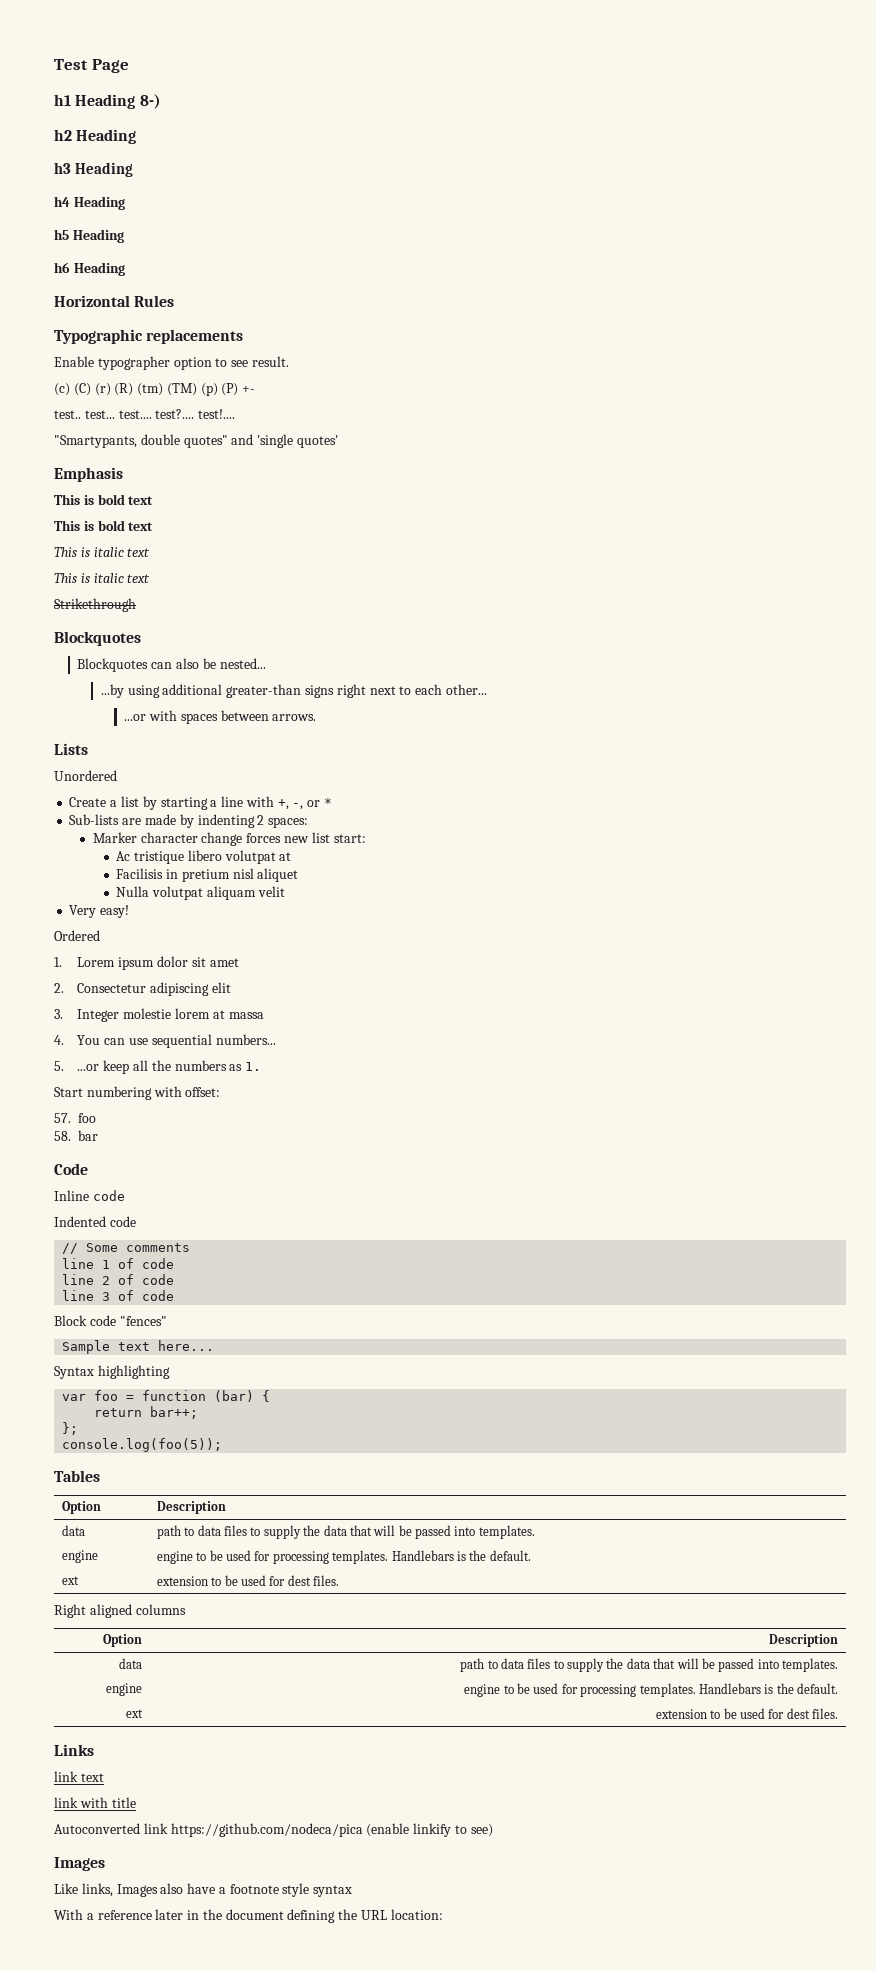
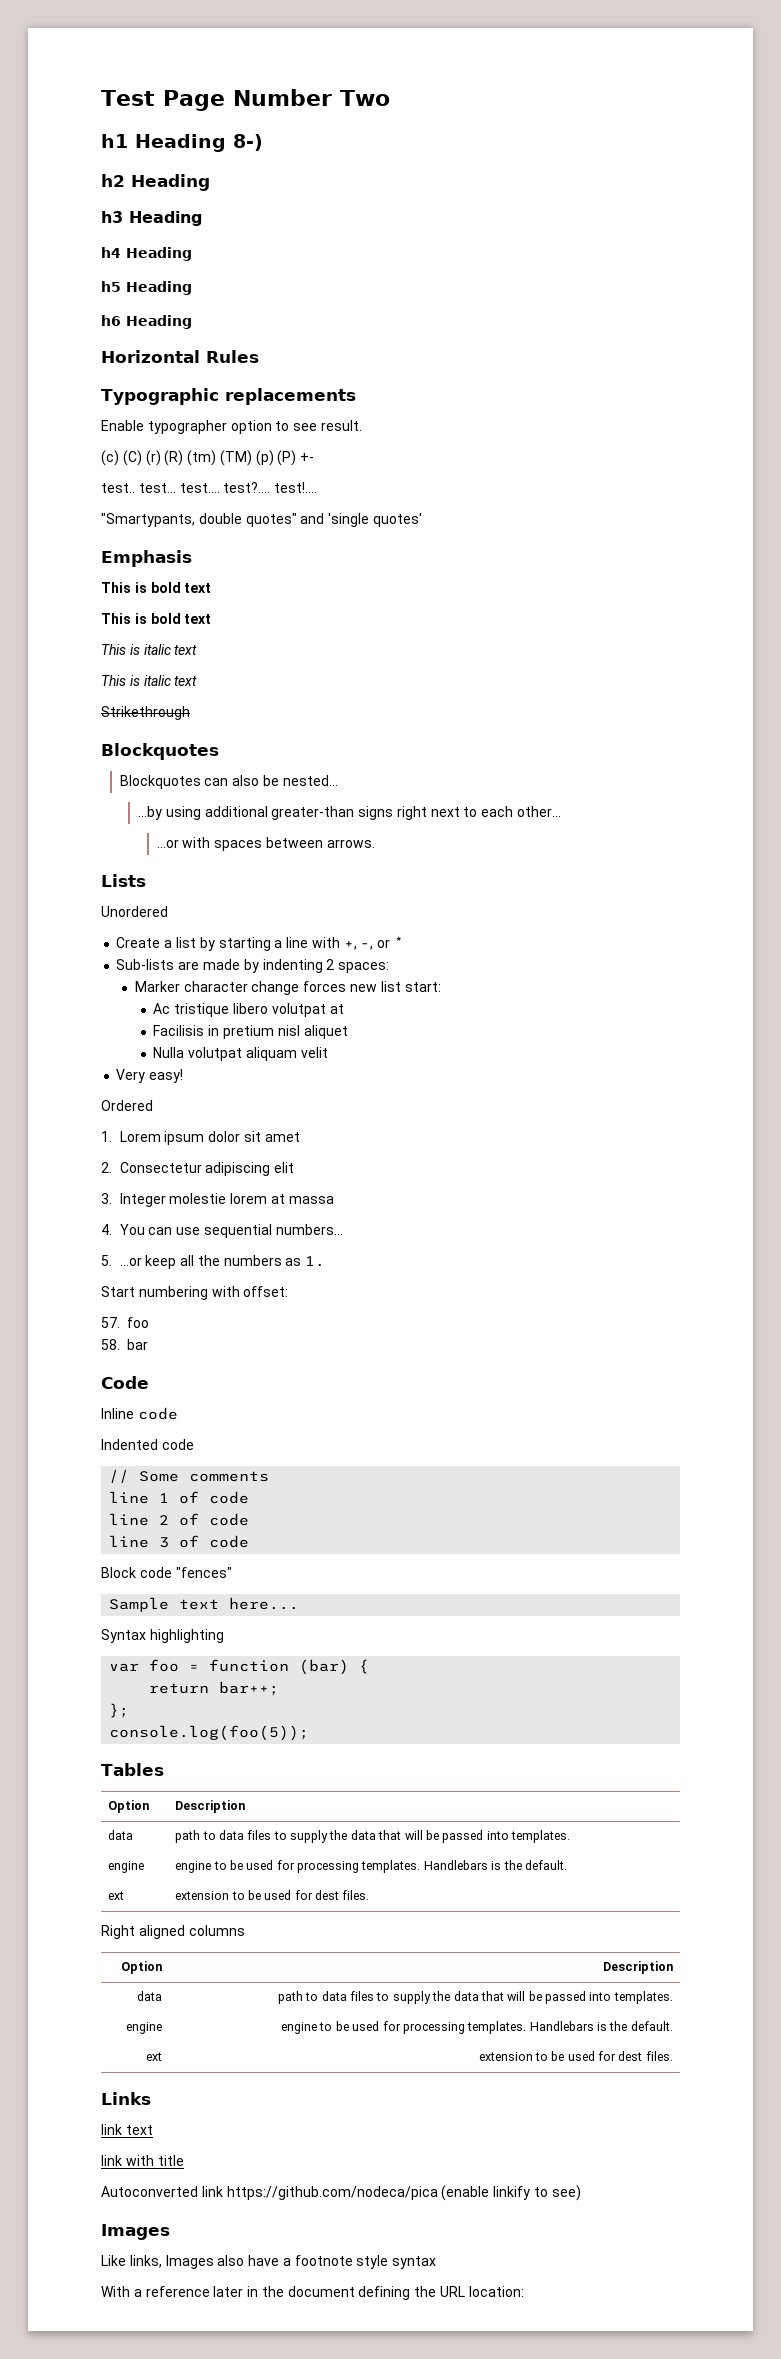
- Test Page
+ Test Page Number Two

